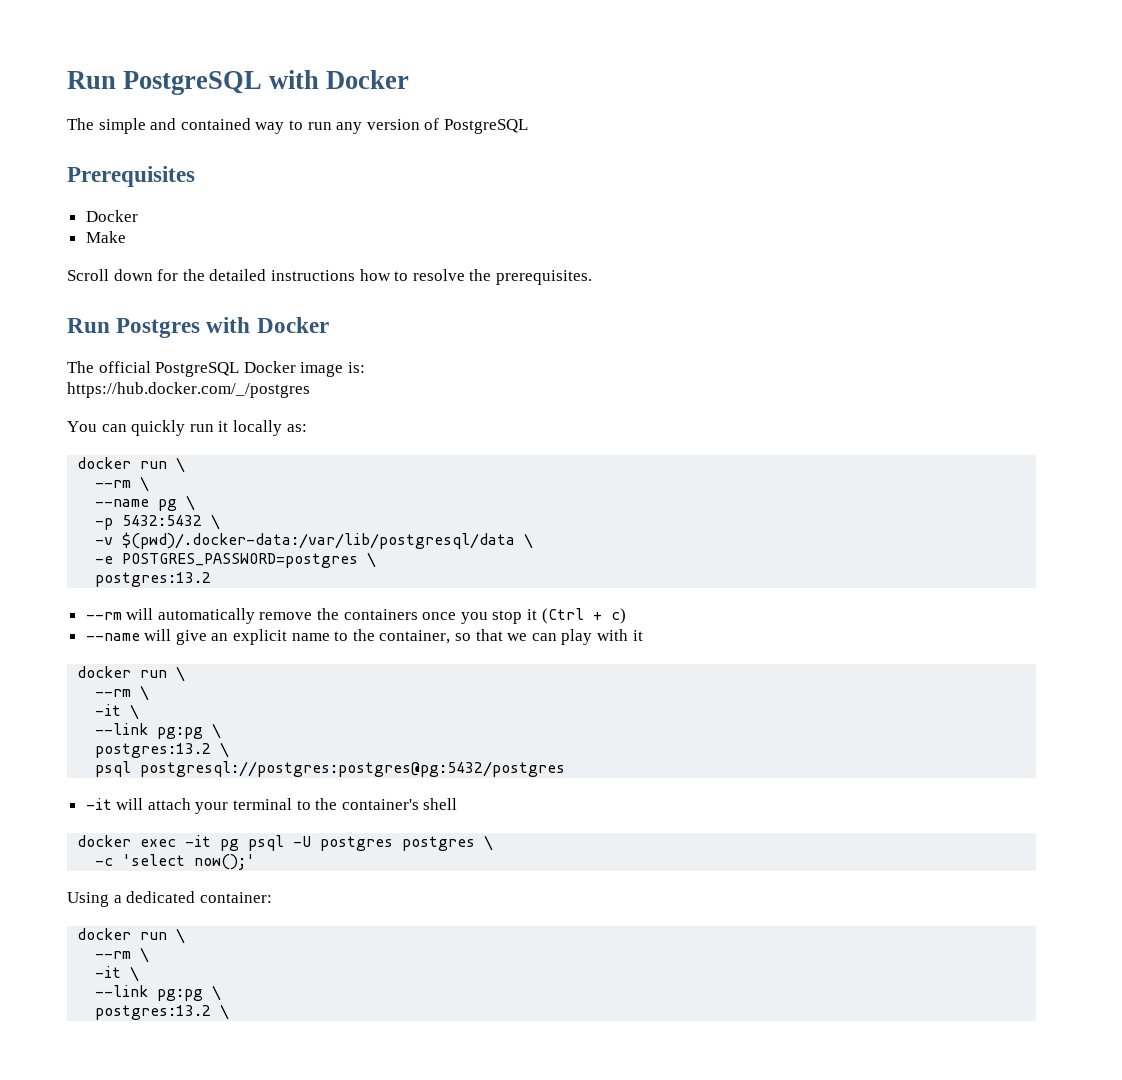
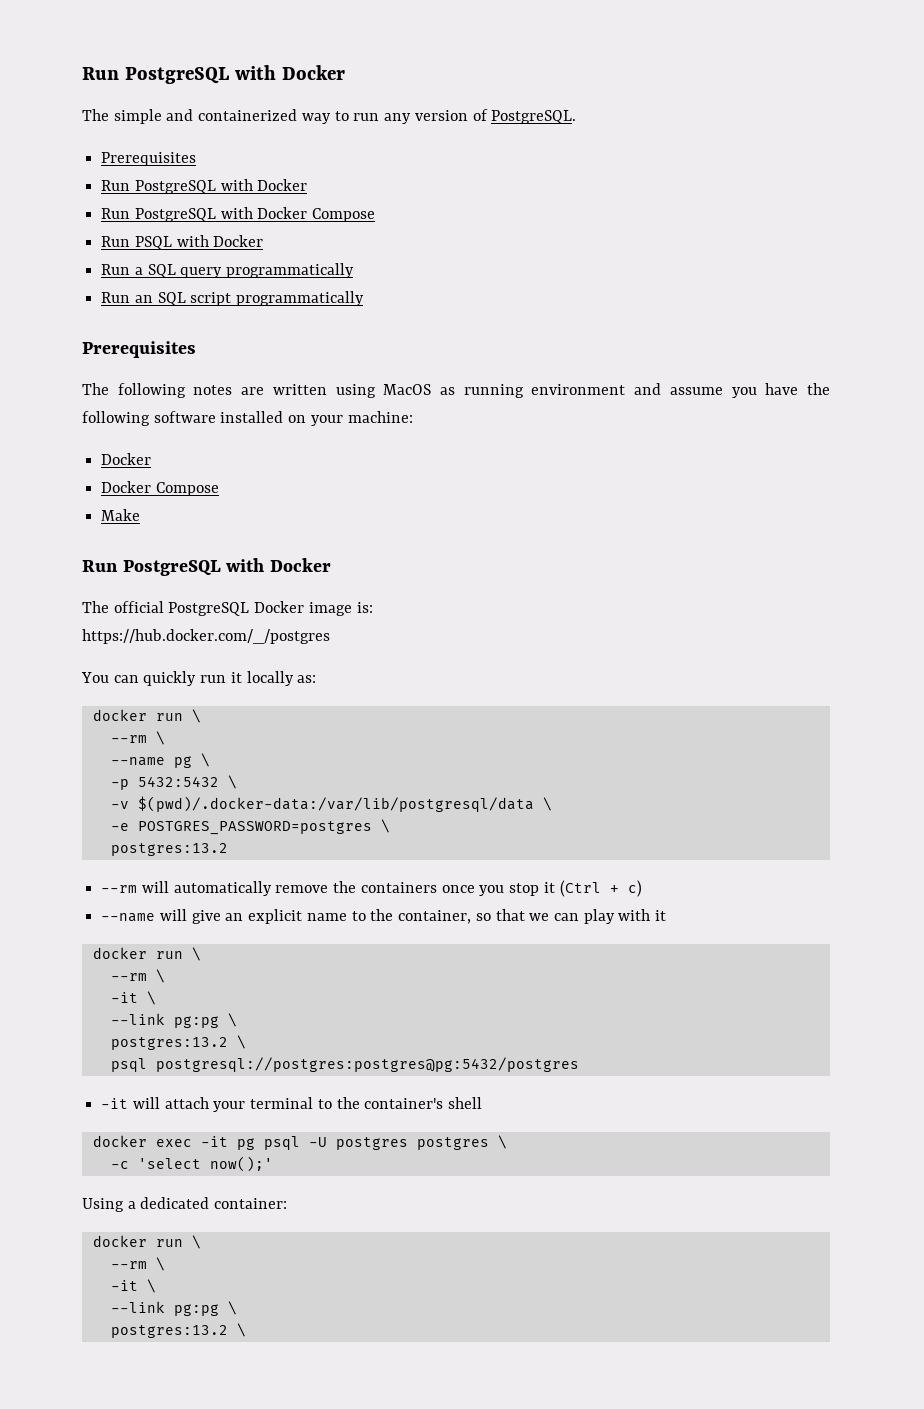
- The simple and contained way to run any version of PostgreSQL
+ The simple and containerized way to run any version of PostgreSQL.
  Prerequisites
+ Run PostgreSQL with Docker
+ Run PostgreSQL with Docker Compose
+ Run PSQL with Docker
+ Run a SQL query programmatically
+ Run an SQL script programmatically
+ Prerequisites
+ The following notes are written using MacOS as running environment and assume you have the following software installed on your machine:
  Docker
+ Docker Compose
  Make
- Scroll down for the detailed instructions how to resolve the prerequisites.
- Run Postgres with Docker
+ Run PostgreSQL with Docker

